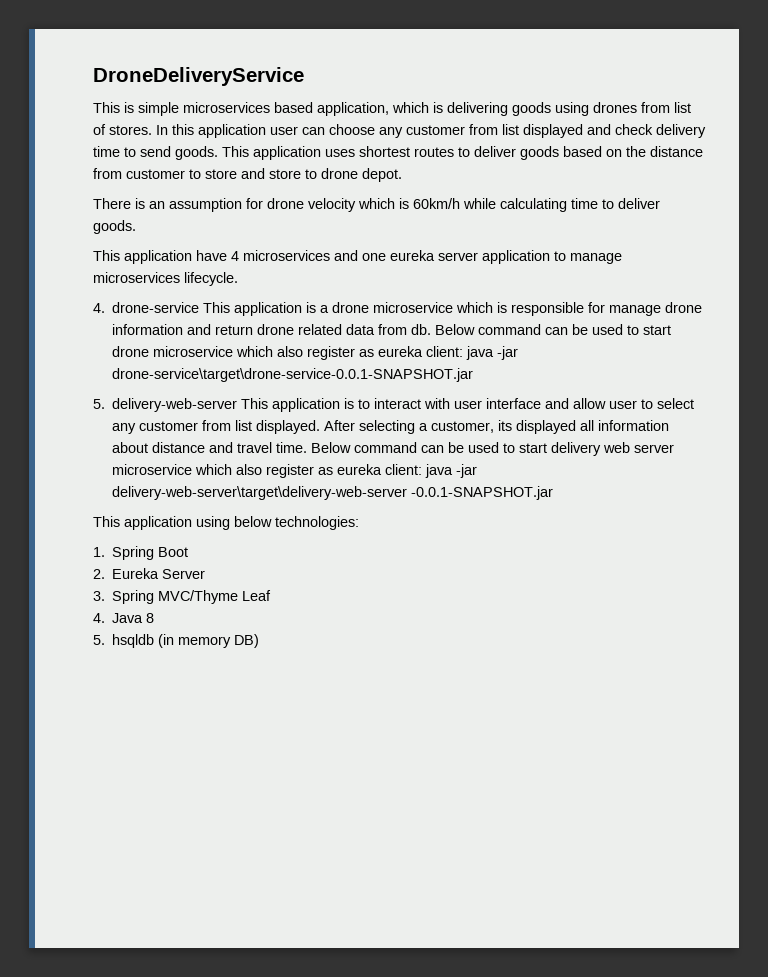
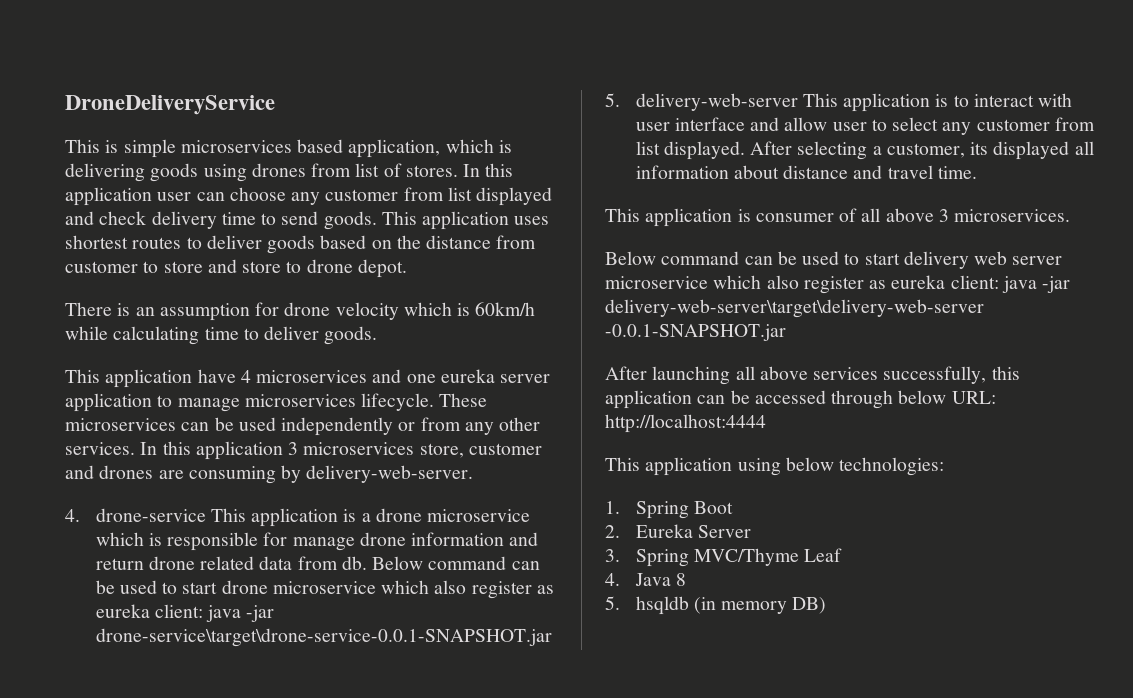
+ These microservices can be used independently or from any other services. In this application 3 microservices store, customer and drones are consuming by delivery-web-server.
- After selecting a customer, its displayed all information about distance and travel time. Below command can be used to start delivery web server microservice which also register as eureka client: java -jar delivery-web-server\target\delivery-web-server -0.0.1-SNAPSHOT.jar
+ After selecting a customer, its displayed all information about distance and travel time.
+ This application is consumer of all above 3 microservices.
+ Below command can be used to start delivery web server microservice which also register as eureka client: java -jar delivery-web-server\target\delivery-web-server -0.0.1-SNAPSHOT.jar
+ After launching all above services successfully, this application can be accessed through below URL: http://localhost:4444

